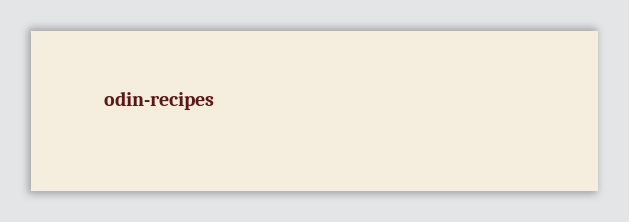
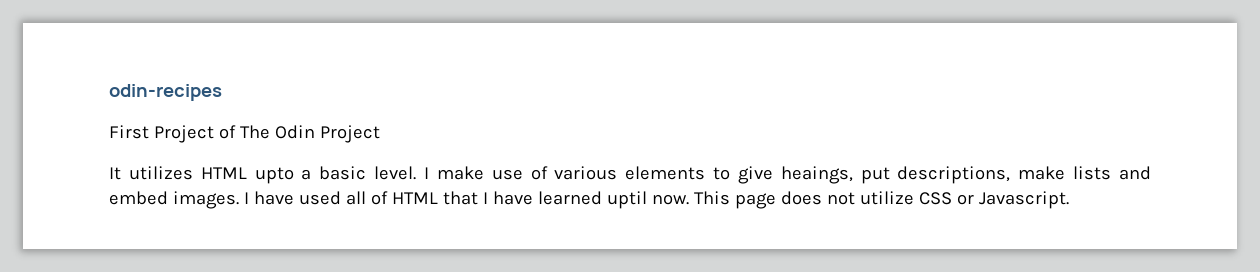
+ First Project of The Odin Project
+ It utilizes HTML upto a basic level. I make use of various elements to give heaings, put descriptions, make lists and embed images. I have used all of HTML that I have learned uptil now. This page does not utilize CSS or Javascript.

